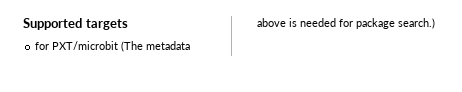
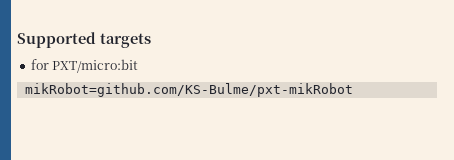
- for PXT/microbit (The metadata above is needed for package search.)
+ for PXT/micro:bit
+ mikRobot=github.com/KS-Bulme/pxt-mikRobot

